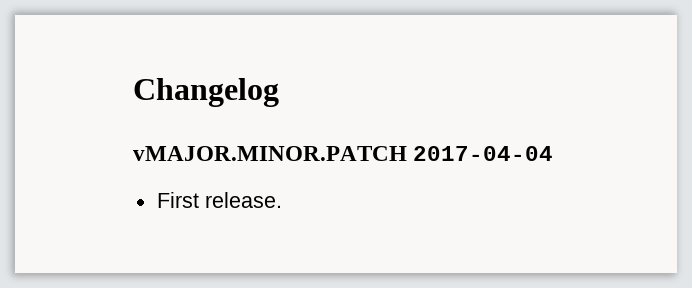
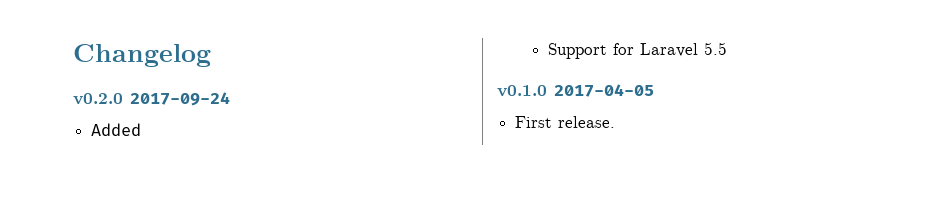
- vMAJOR.MINOR.PATCH 2017-04-04
+ v0.2.0 2017-09-24
+ Added
+ Support for Laravel 5.5
+ v0.1.0 2017-04-05

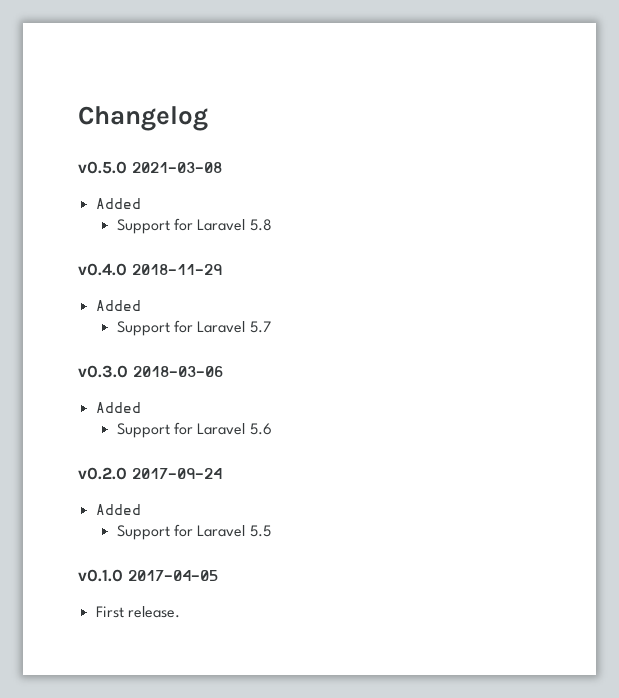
+ v0.5.0 2021-03-08
+ Added
+ Support for Laravel 5.8
+ v0.4.0 2018-11-29
+ Added
+ Support for Laravel 5.7
+ v0.3.0 2018-03-06
+ Added
+ Support for Laravel 5.6

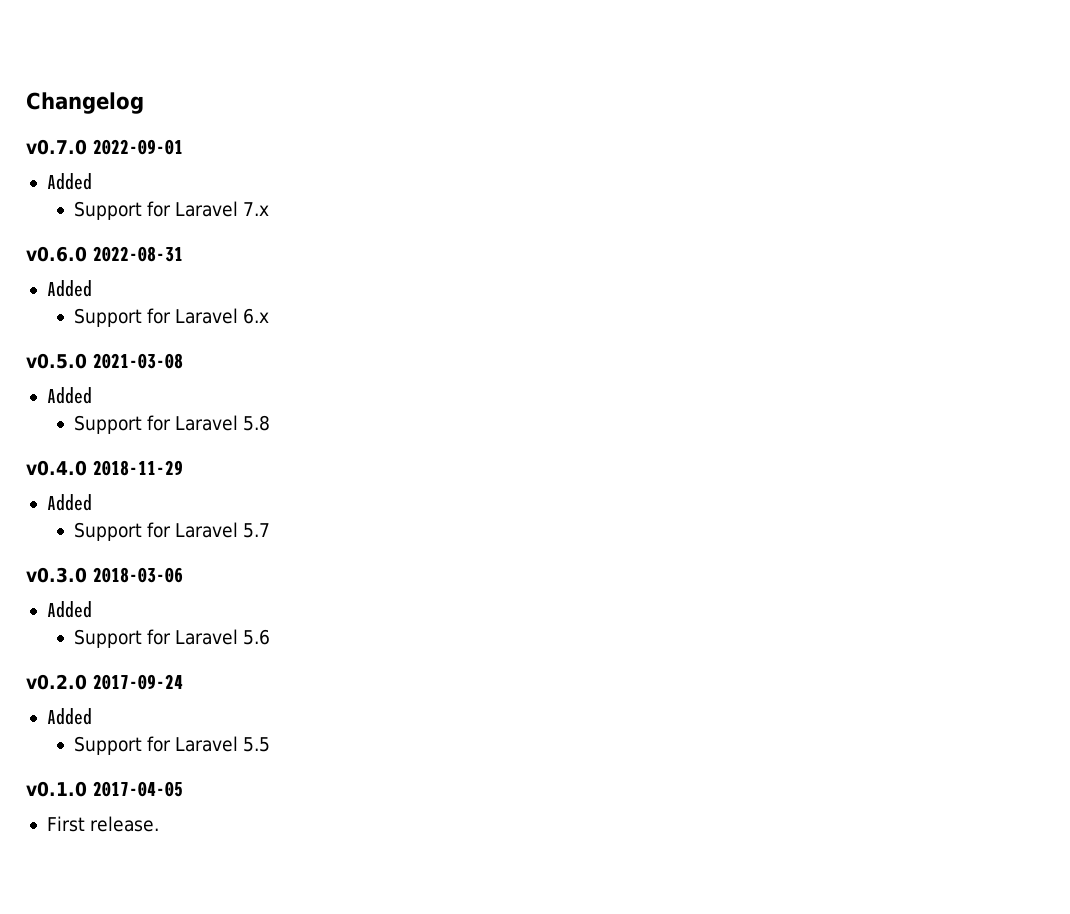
+ v0.7.0 2022-09-01
+ Added
+ Support for Laravel 7.x
+ v0.6.0 2022-08-31
+ Added
+ Support for Laravel 6.x

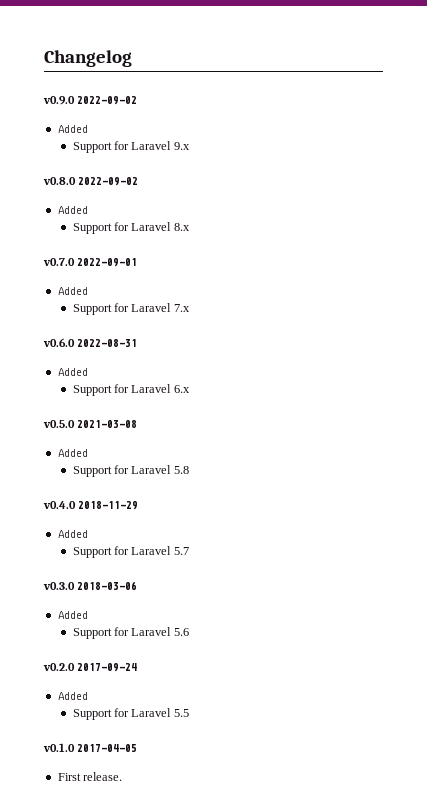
+ v0.9.0 2022-09-02
+ Added
+ Support for Laravel 9.x
+ v0.8.0 2022-09-02
+ Added
+ Support for Laravel 8.x

